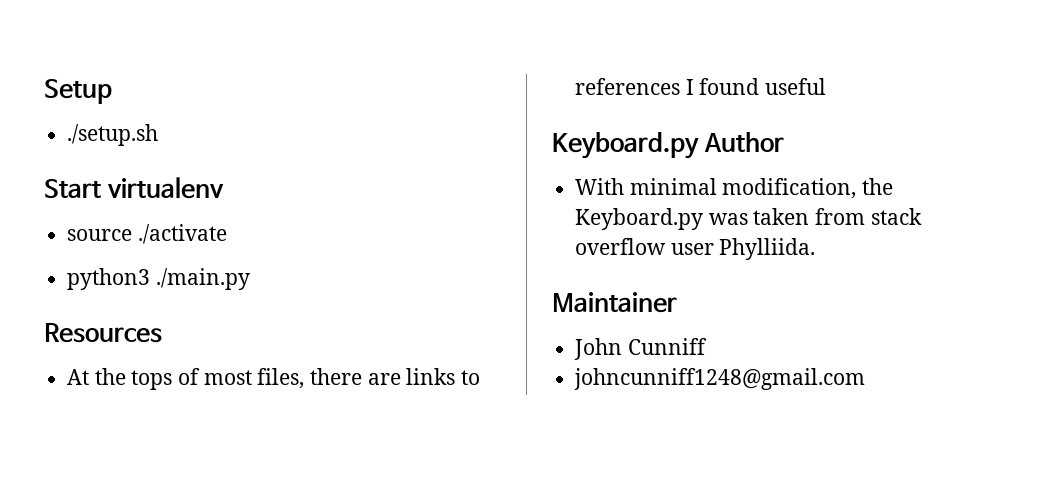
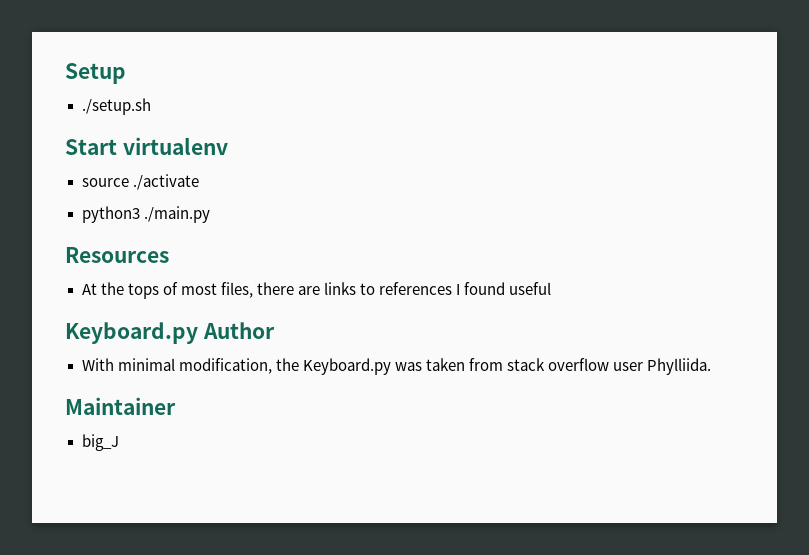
- John Cunniff
- johncunniff1248@gmail.com
+ big_J

